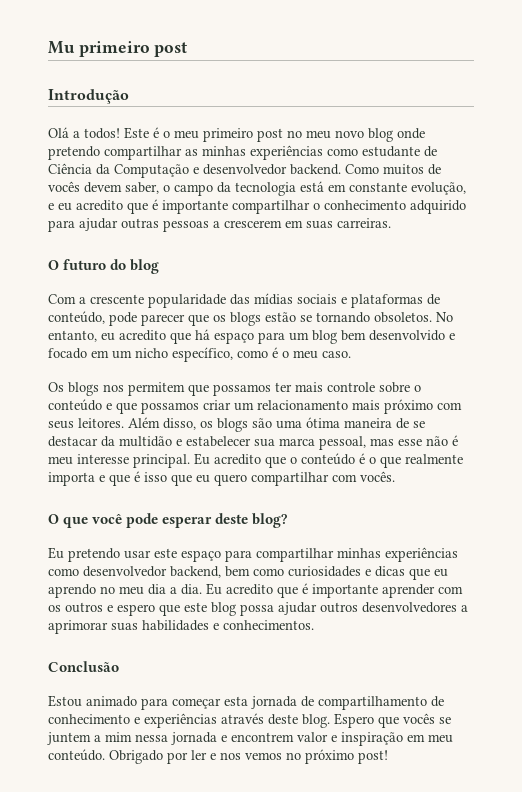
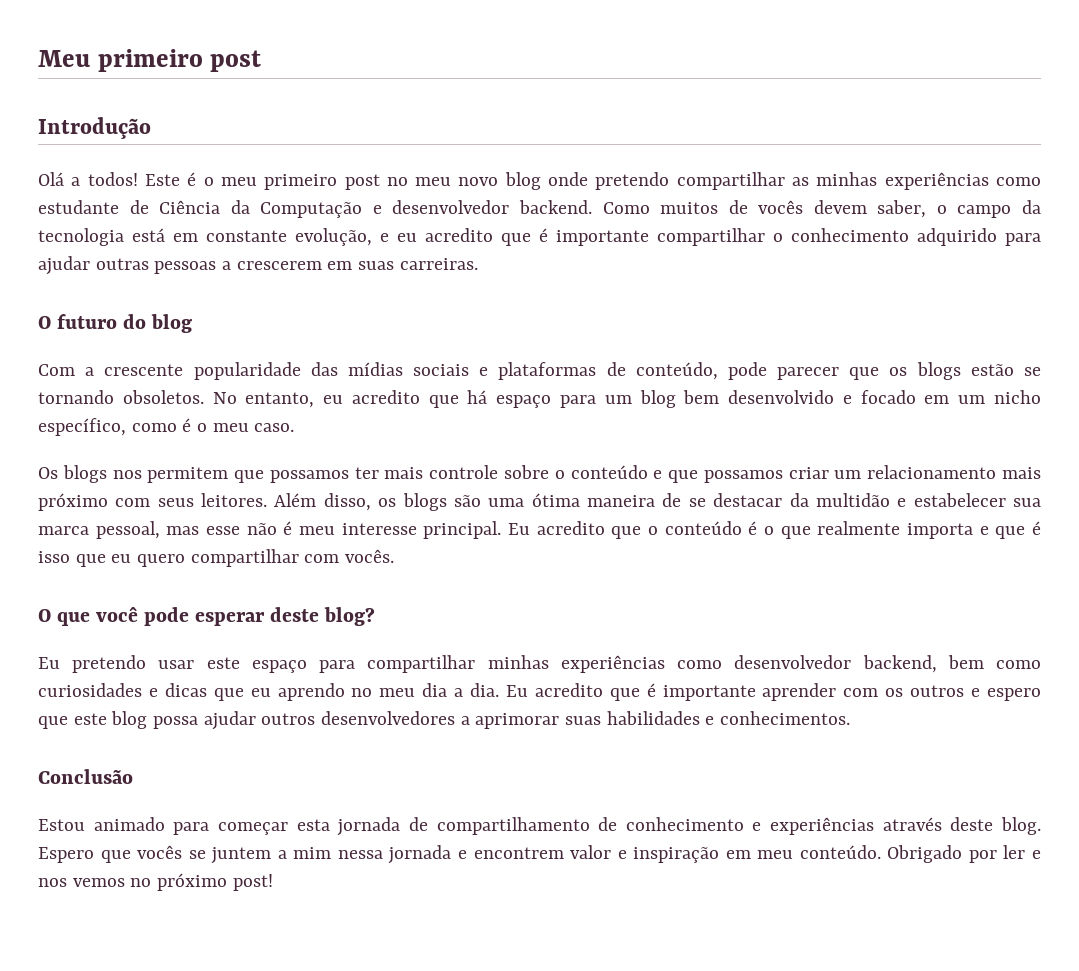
- Mu primeiro post
+ Meu primeiro post

